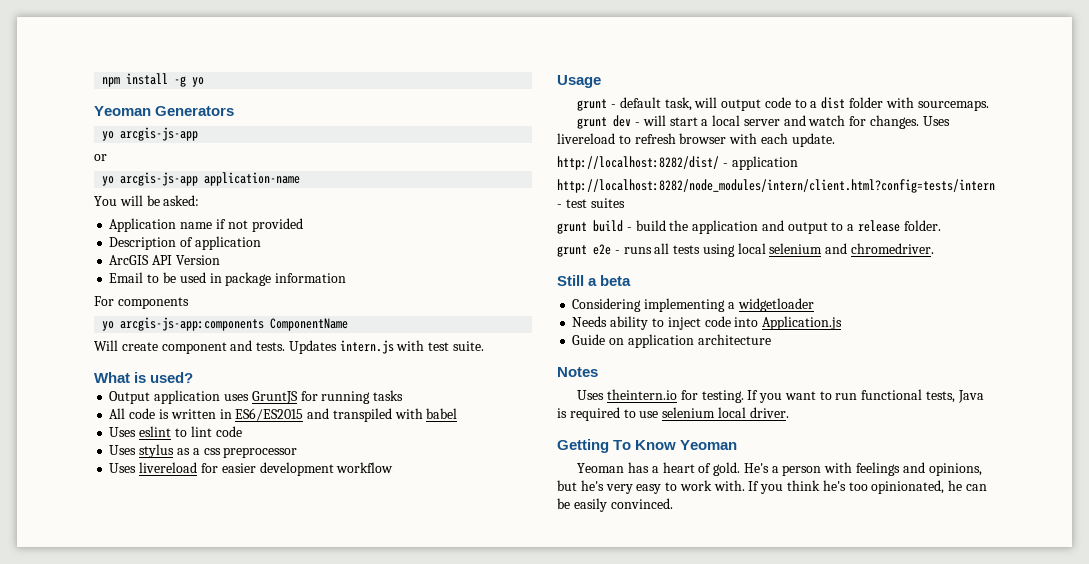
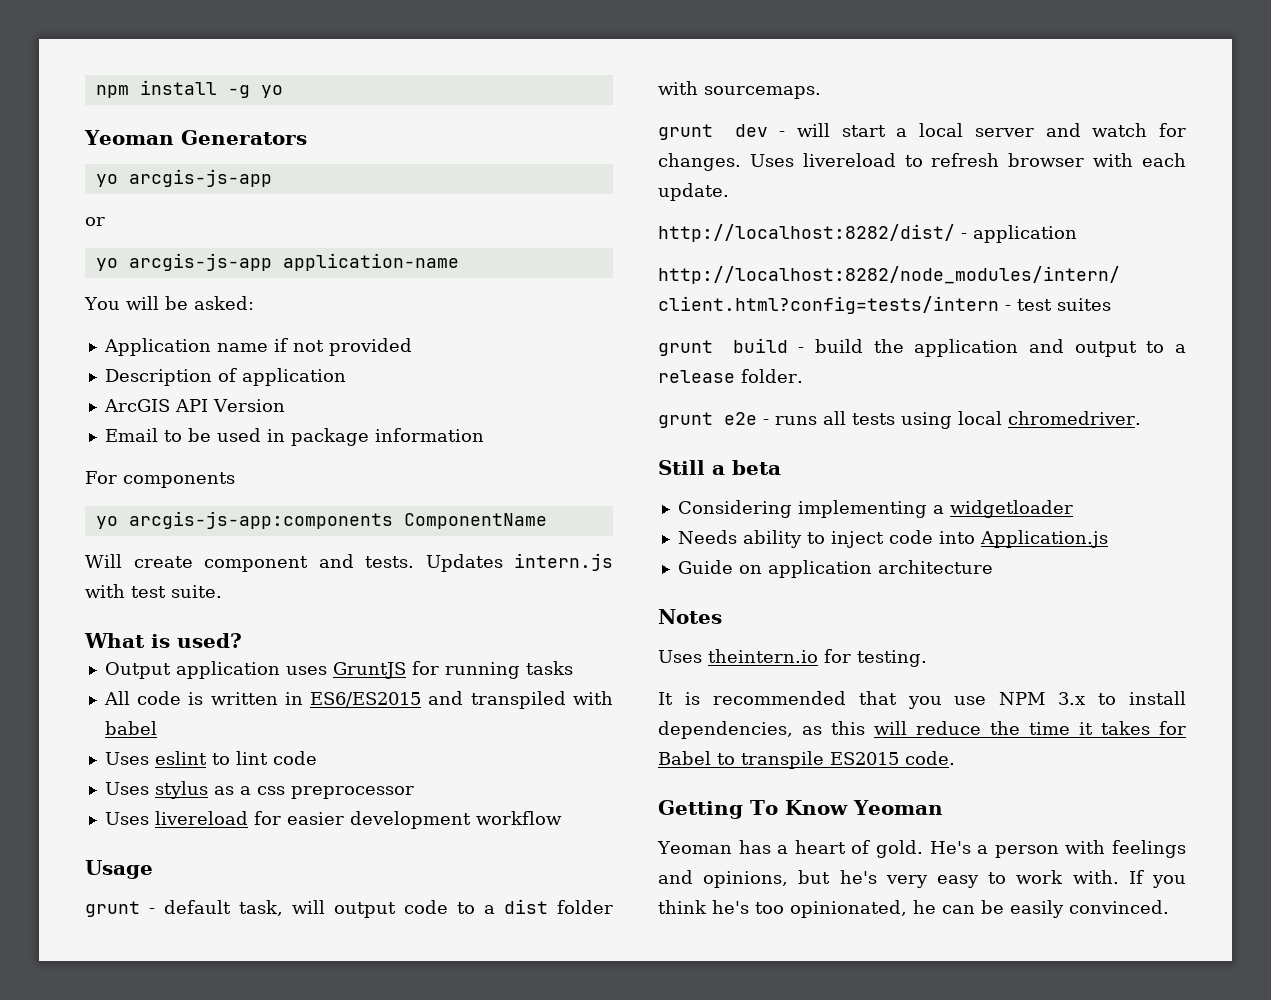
- grunt e2e - runs all tests using local selenium and chromedriver.
+ grunt e2e - runs all tests using local chromedriver.
- Uses theintern.io for testing. If you want to run functional tests, Java is required to use selenium local driver.
+ Uses theintern.io for testing.
+ It is recommended that you use NPM 3.x to install dependencies, as this will reduce the time it takes for Babel to transpile ES2015 code.

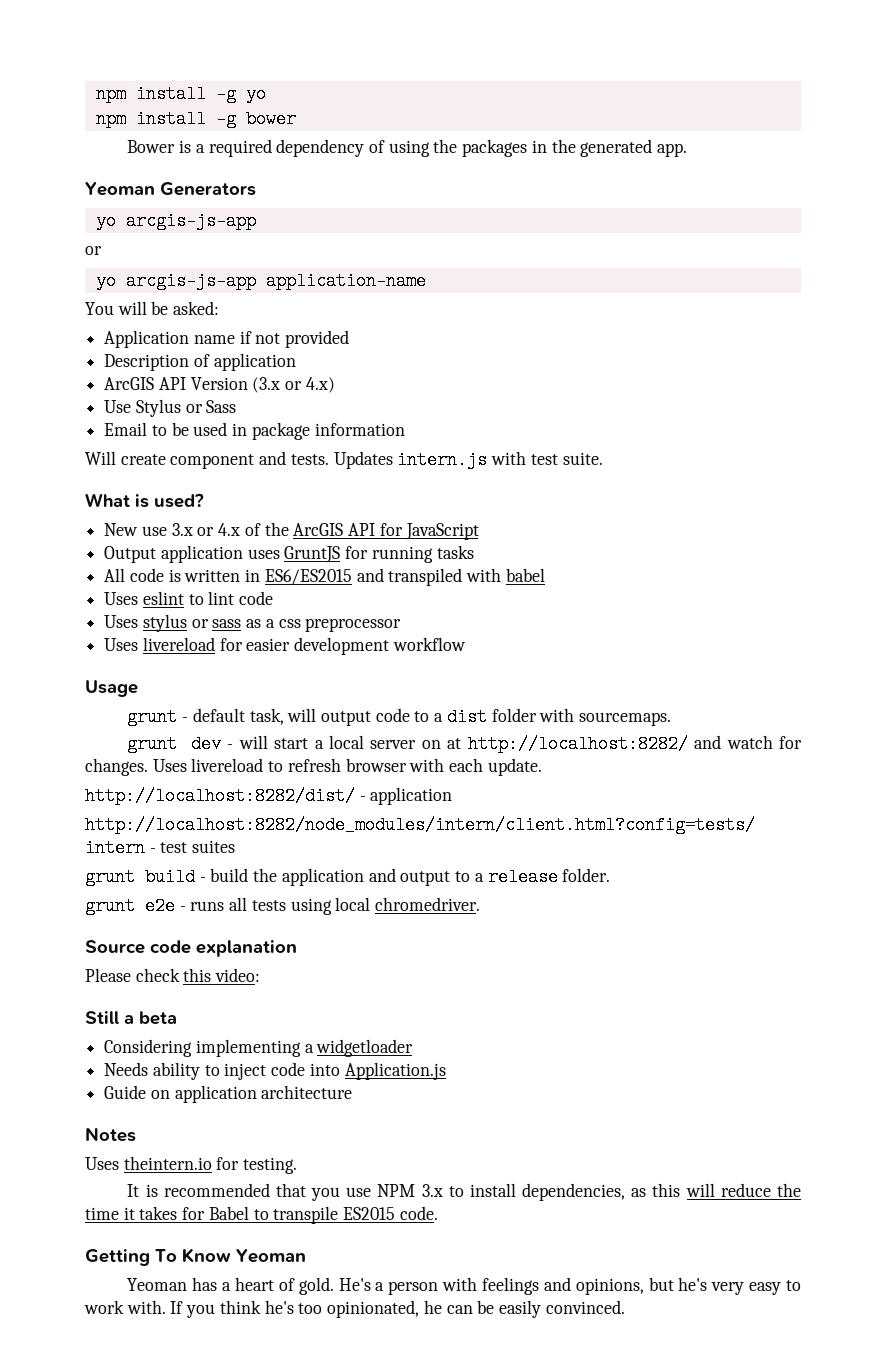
+ npm install -g bower
+ Bower is a required dependency of using the packages in the generated app.
- ArcGIS API Version
+ ArcGIS API Version (3.x or 4.x)
+ Use Stylus or Sass
- For components
- yo arcgis-js-app:components ComponentName
+ New use 3.x or 4.x of the ArcGIS API for JavaScript
- Uses stylus as a css preprocessor
+ Uses stylus or sass as a css preprocessor
- grunt dev - will start a local server and watch for changes.
+ grunt dev - will start a local server on at http://localhost:8282/ and watch for changes.
+ Source code explanation
+ Please check this video:

